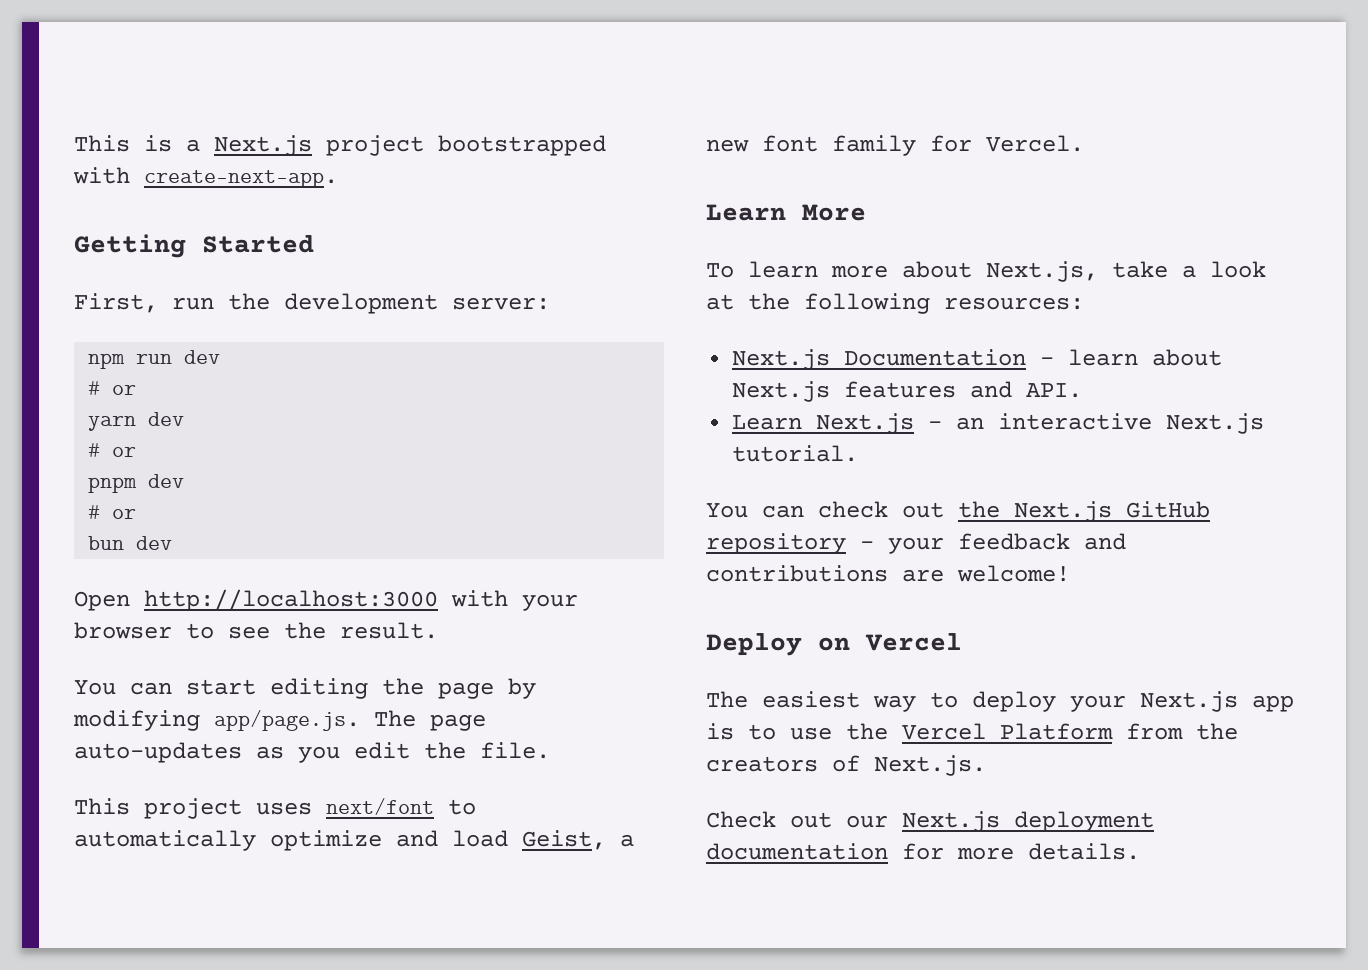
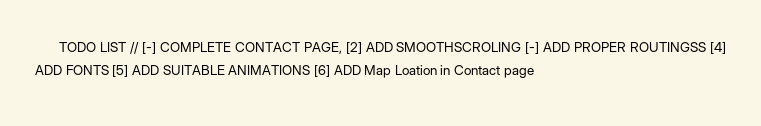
- This is a Next.js project bootstrapped with create-next-app.
- Getting Started
- First, run the development server:
- npm run dev
- # or
- yarn dev
- # or
- pnpm dev
- # or
- bun dev
- Open http://localhost:3000 with your browser to see the result.
- You can start editing the page by modifying app/page.js. The page auto-updates as you edit the file.
- This project uses next/font to automatically optimize and load Geist, a new font family for Vercel.
- Learn More
- To learn more about Next.js, take a look at the following resources:
- Next.js Documentation - learn about Next.js features and API.
- Learn Next.js - an interactive Next.js tutorial.
- You can check out the Next.js GitHub repository - your feedback and contributions are welcome!
- Deploy on Vercel
- The easiest way to deploy your Next.js app is to use the Vercel Platform from the creators of Next.js.
- Check out our Next.js deployment documentation for more details.
+ TODO LIST // [-] COMPLETE CONTACT PAGE, [2] ADD SMOOTHSCROLING [-] ADD PROPER ROUTINGSS [4] ADD FONTS [5] ADD SUITABLE ANIMATIONS [6] ADD Map Loation in Contact page

